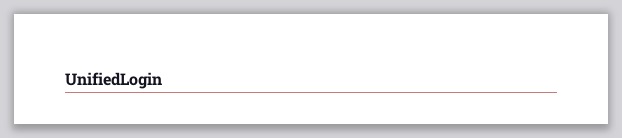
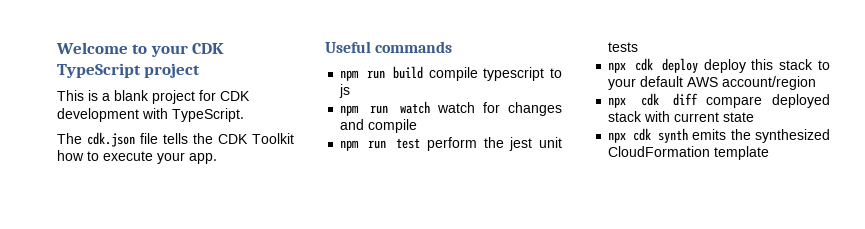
- UnifiedLogin
+ Welcome to your CDK TypeScript project
+ This is a blank project for CDK development with TypeScript.
+ The cdk.json file tells the CDK Toolkit how to execute your app.
+ Useful commands
+ npm run build compile typescript to js
+ npm run watch watch for changes and compile
+ npm run test perform the jest unit tests
+ npx cdk deploy deploy this stack to your default AWS account/region
+ npx cdk diff compare deployed stack with current state
+ npx cdk synth emits the synthesized CloudFormation template

